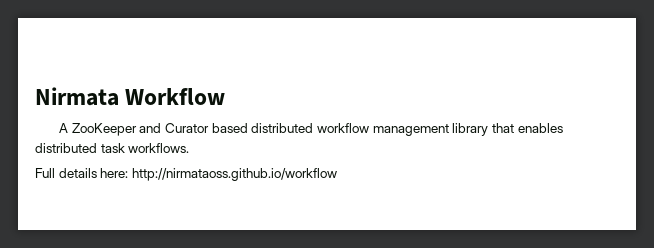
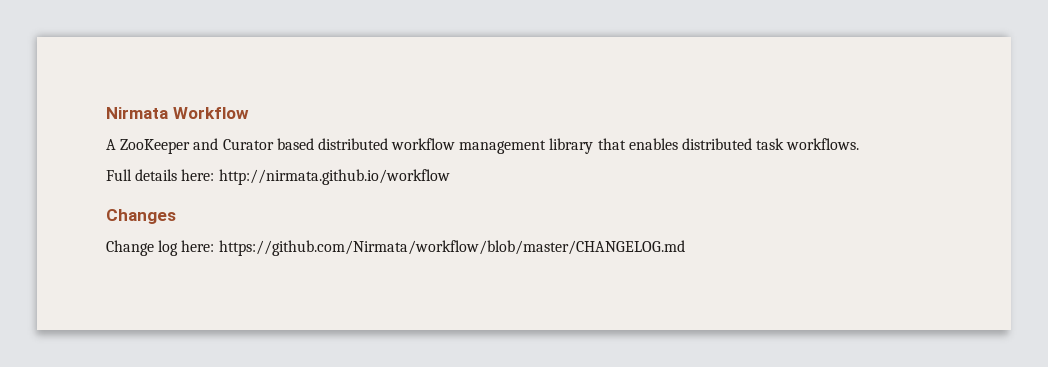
- Full details here: http://nirmataoss.github.io/workflow
+ Full details here: http://nirmata.github.io/workflow
+ Changes
+ Change log here: https://github.com/Nirmata/workflow/blob/master/CHANGELOG.md

